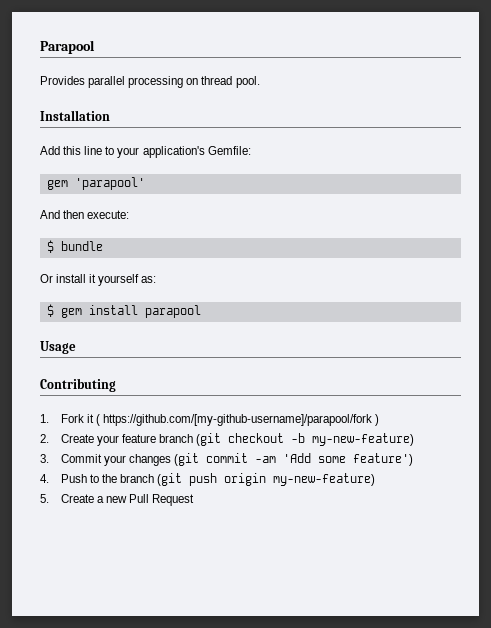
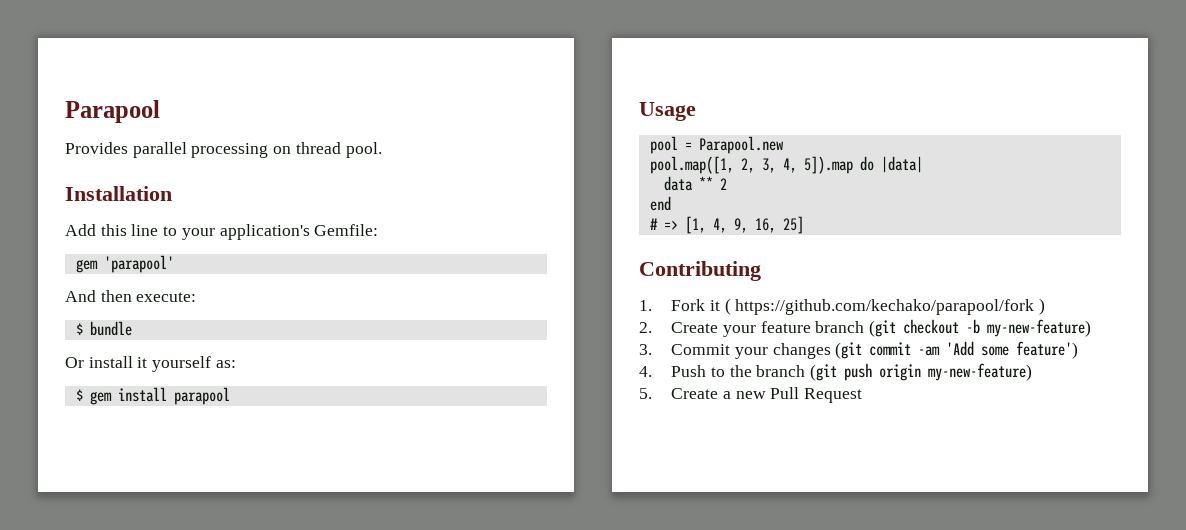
+ pool = Parapool.new
+ pool.map([1, 2, 3, 4, 5]).map do |data|
+ data ** 2
+ end
+ # => [1, 4, 9, 16, 25]
- 1. Fork it ( https://github.com/[my-github-username]/parapool/fork )
+ 1. Fork it ( https://github.com/kechako/parapool/fork )

